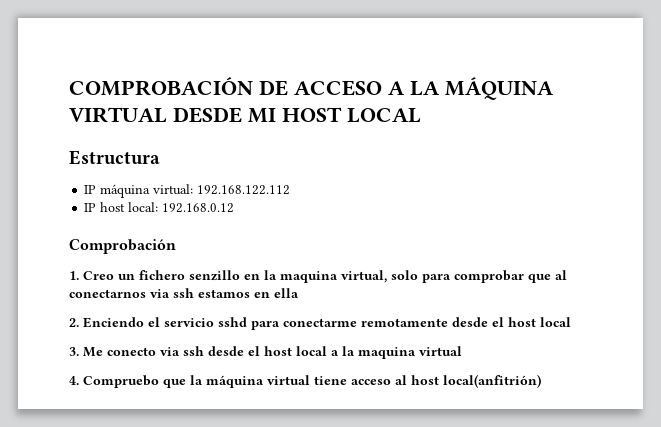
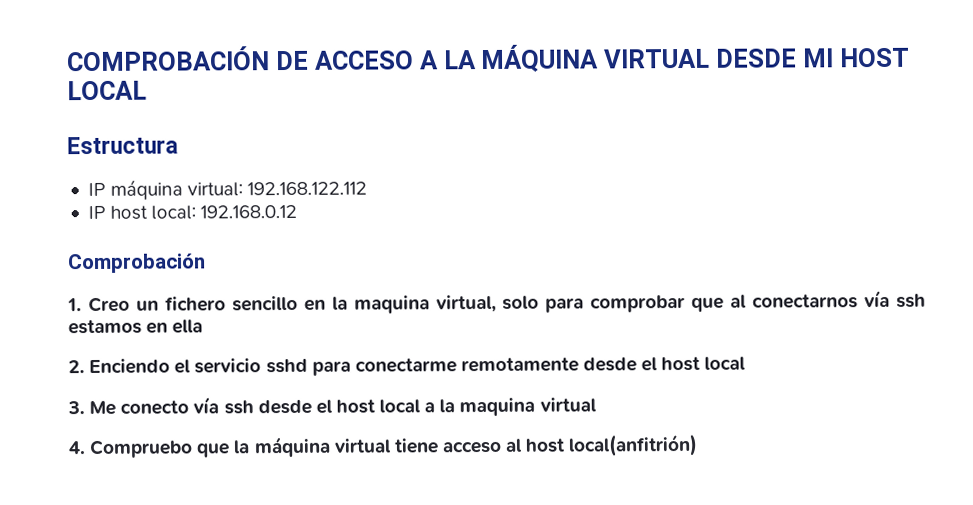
- 1. Creo un fichero senzillo en la maquina virtual, solo para comprobar que al conectarnos via ssh estamos en ella
+ 1. Creo un fichero sencillo en la maquina virtual, solo para comprobar que al conectarnos vía ssh estamos en ella
- 3. Me conecto via ssh desde el host local a la maquina virtual
+ 3. Me conecto vía ssh desde el host local a la maquina virtual

